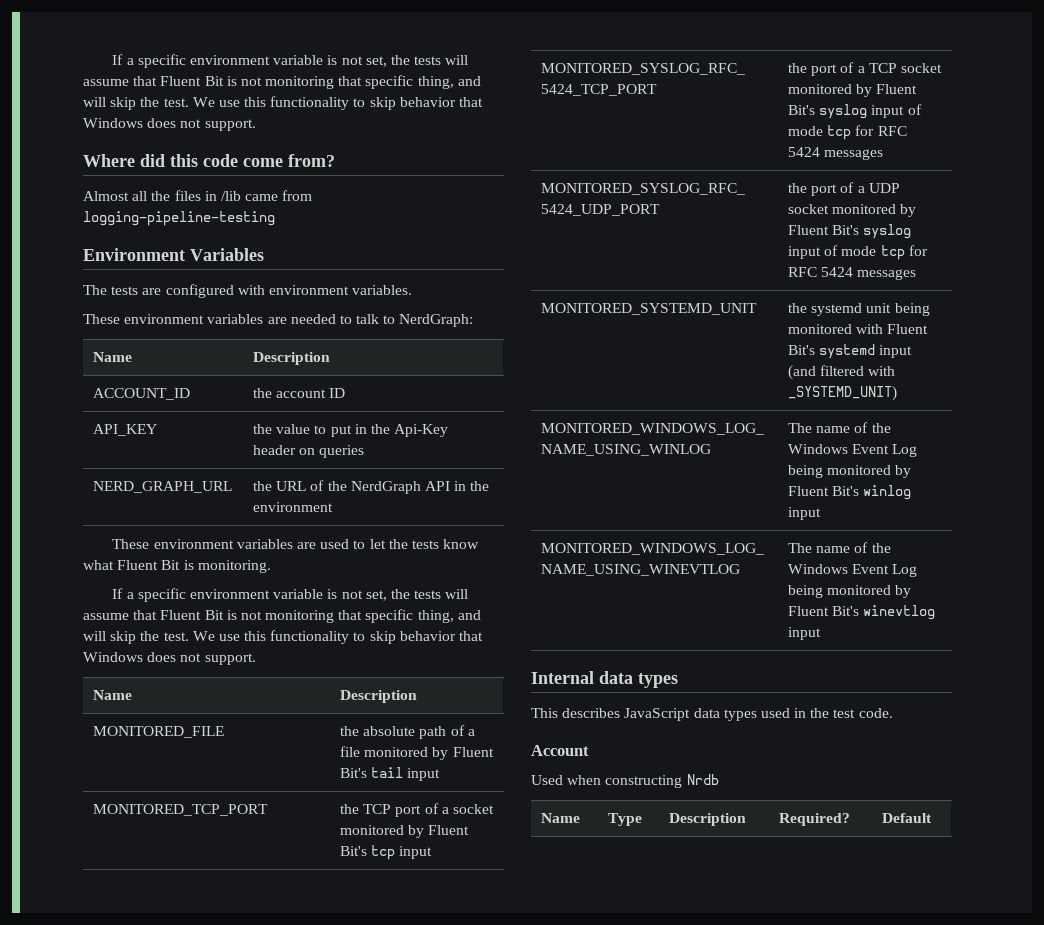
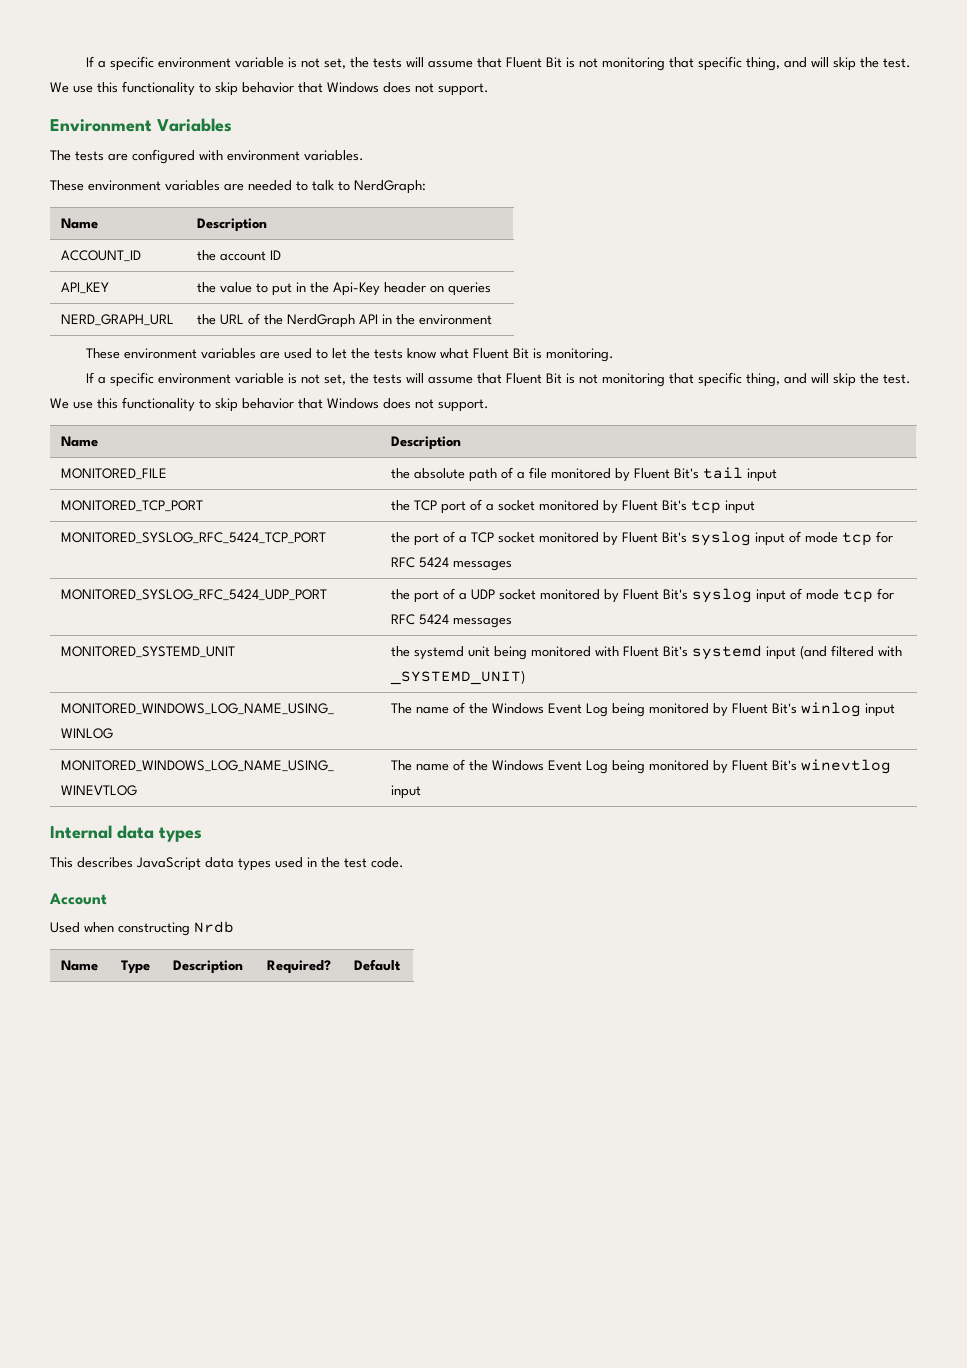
- Where did this code come from?
- Almost all the files in /lib came from logging-pipeline-testing

